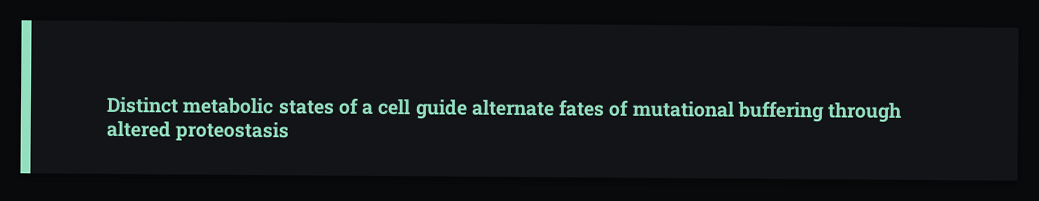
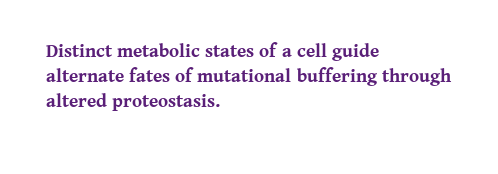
- Distinct metabolic states of a cell guide alternate fates of mutational buffering through altered proteostasis
+ Distinct metabolic states of a cell guide alternate fates of mutational buffering through altered proteostasis.

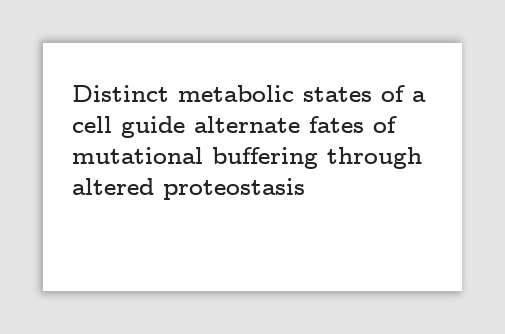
- Distinct metabolic states of a cell guide alternate fates of mutational buffering through altered proteostasis.
+ Distinct metabolic states of a cell guide alternate fates of mutational buffering through altered proteostasis

